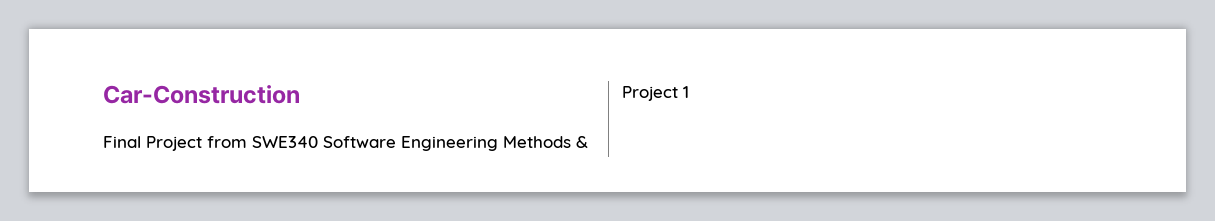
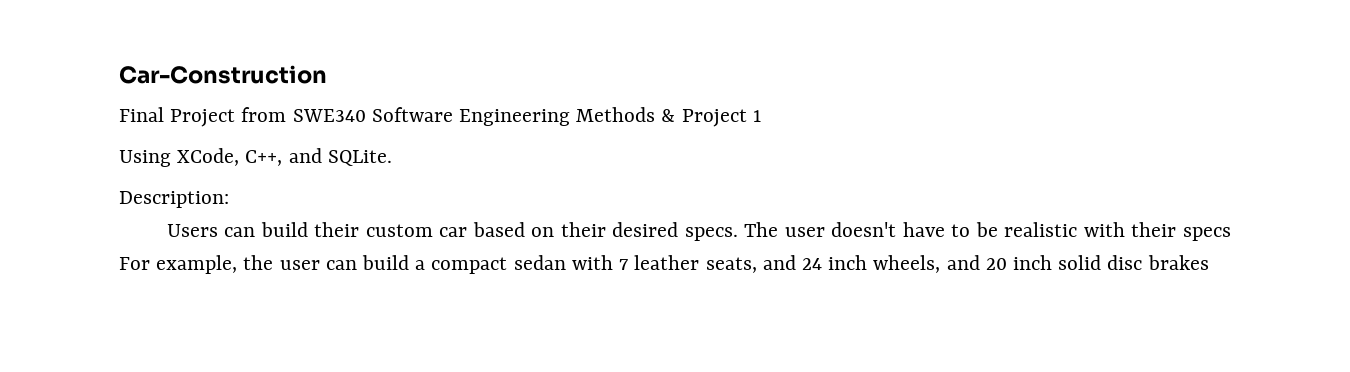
+ Using XCode, C++, and SQLite.
+ Description:
+ Users can build their custom car based on their desired specs. The user doesn't have to be realistic with their specs For example, the user can build a compact sedan with 7 leather seats, and 24 inch wheels, and 20 inch solid disc brakes

